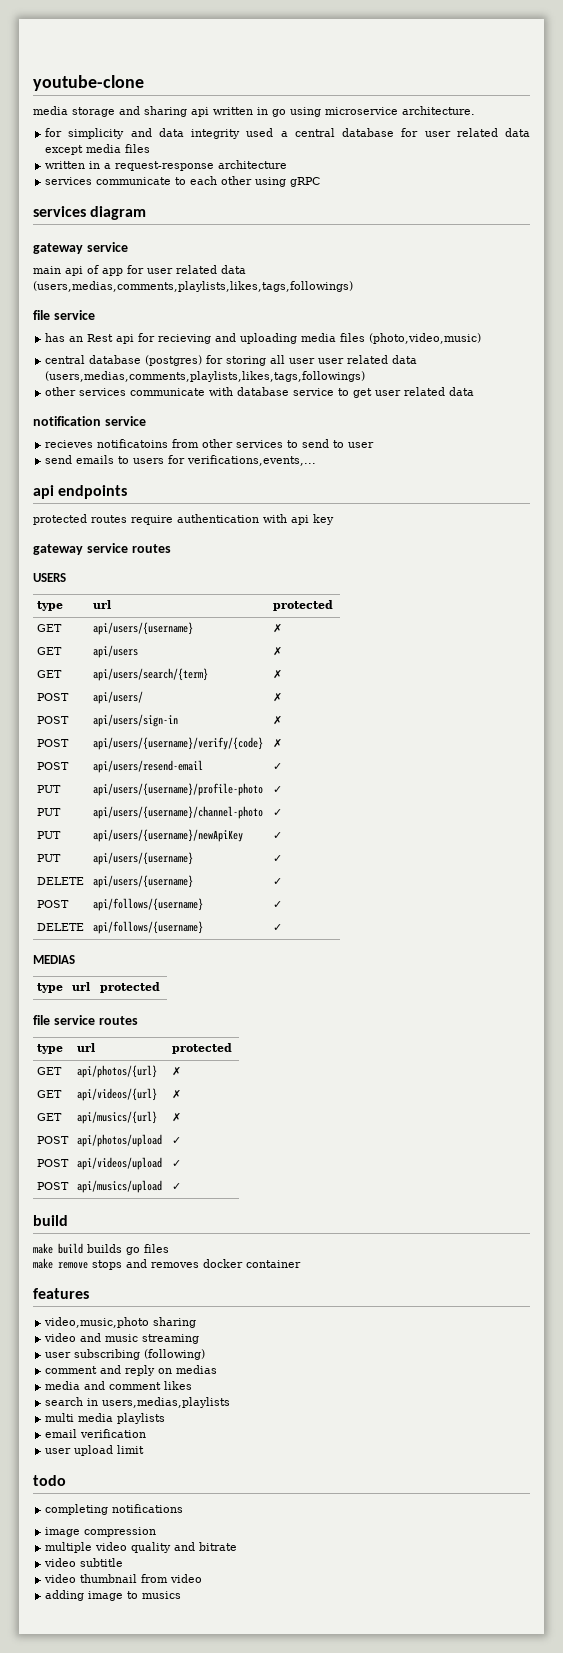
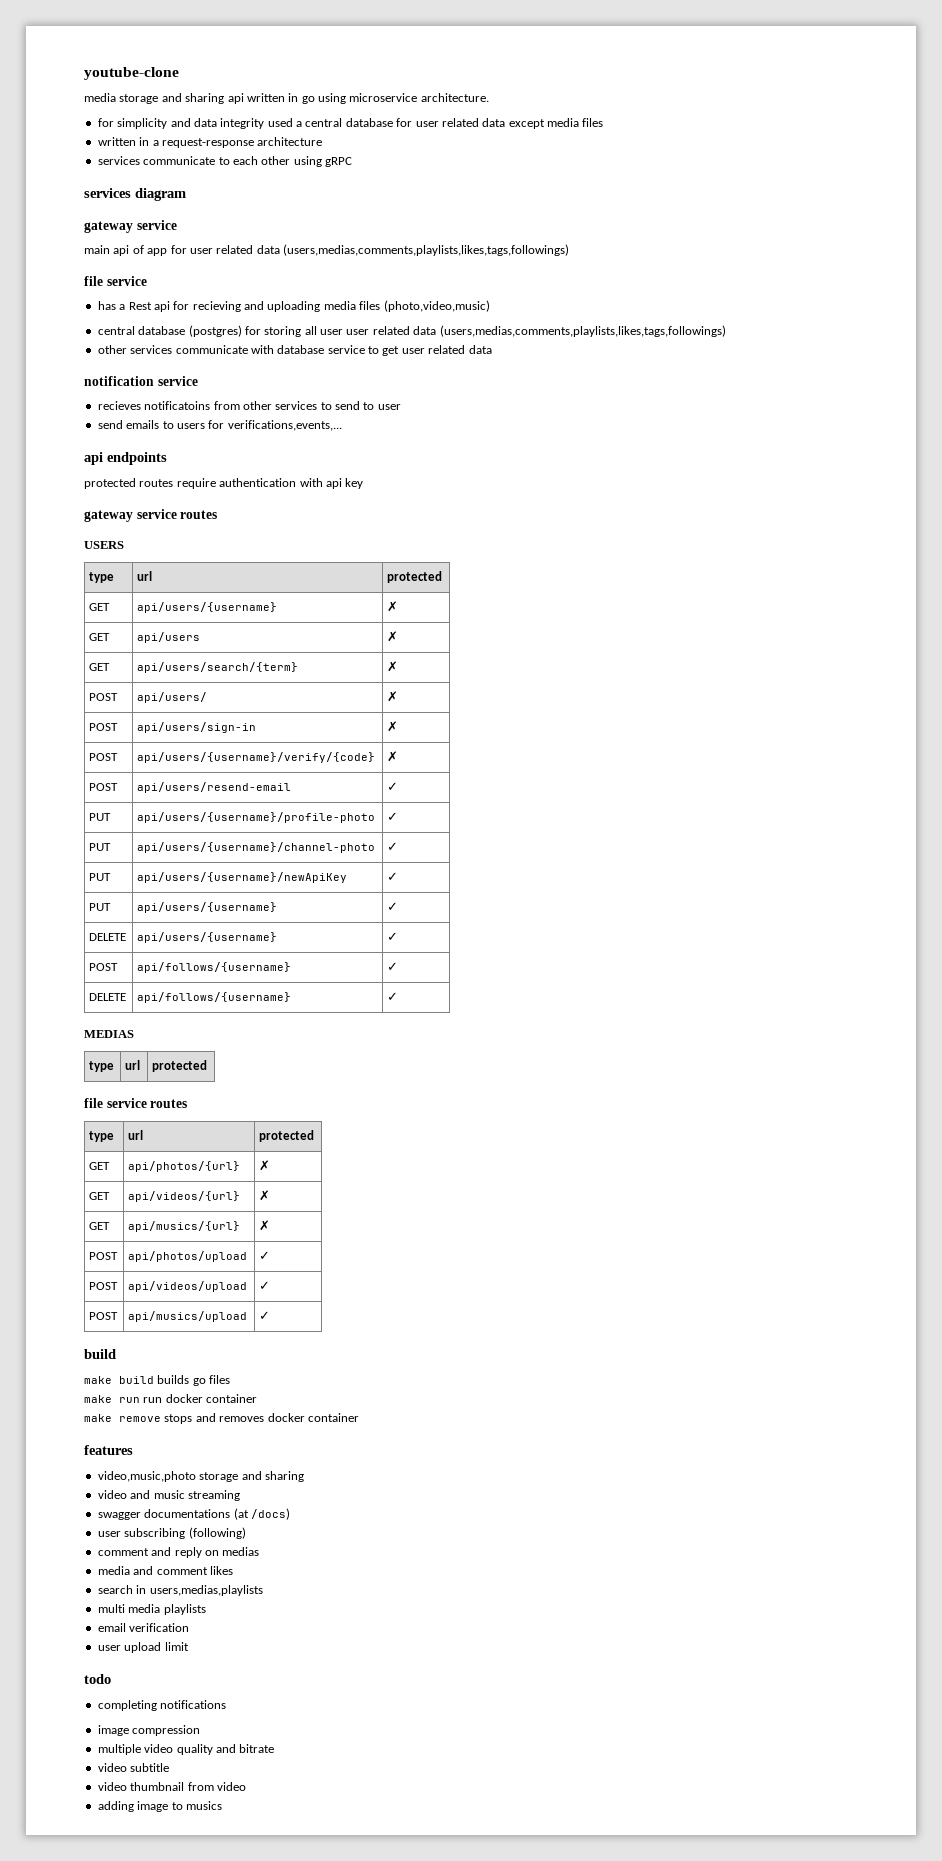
- has an Rest api for recieving and uploading media files (photo,video,music)
+ has a Rest api for recieving and uploading media files (photo,video,music)
+ make run run docker container
- video,music,photo sharing
+ video,music,photo storage and sharing
+ swagger documentations (at /docs)

